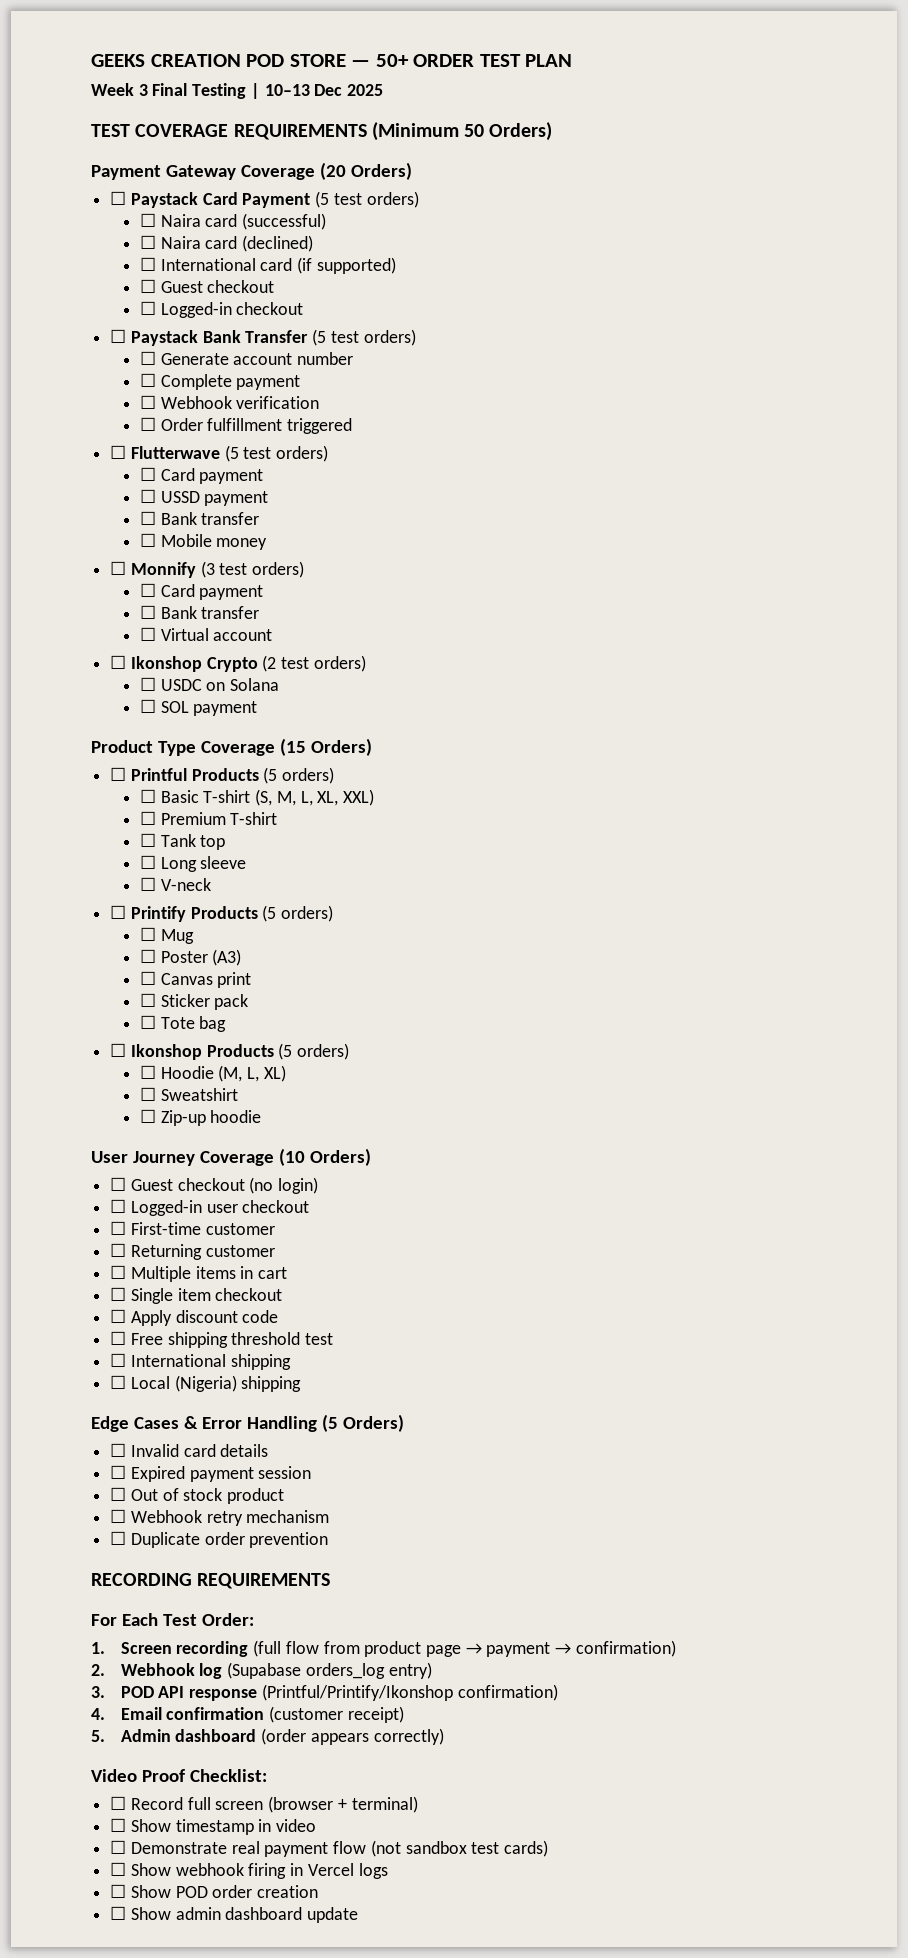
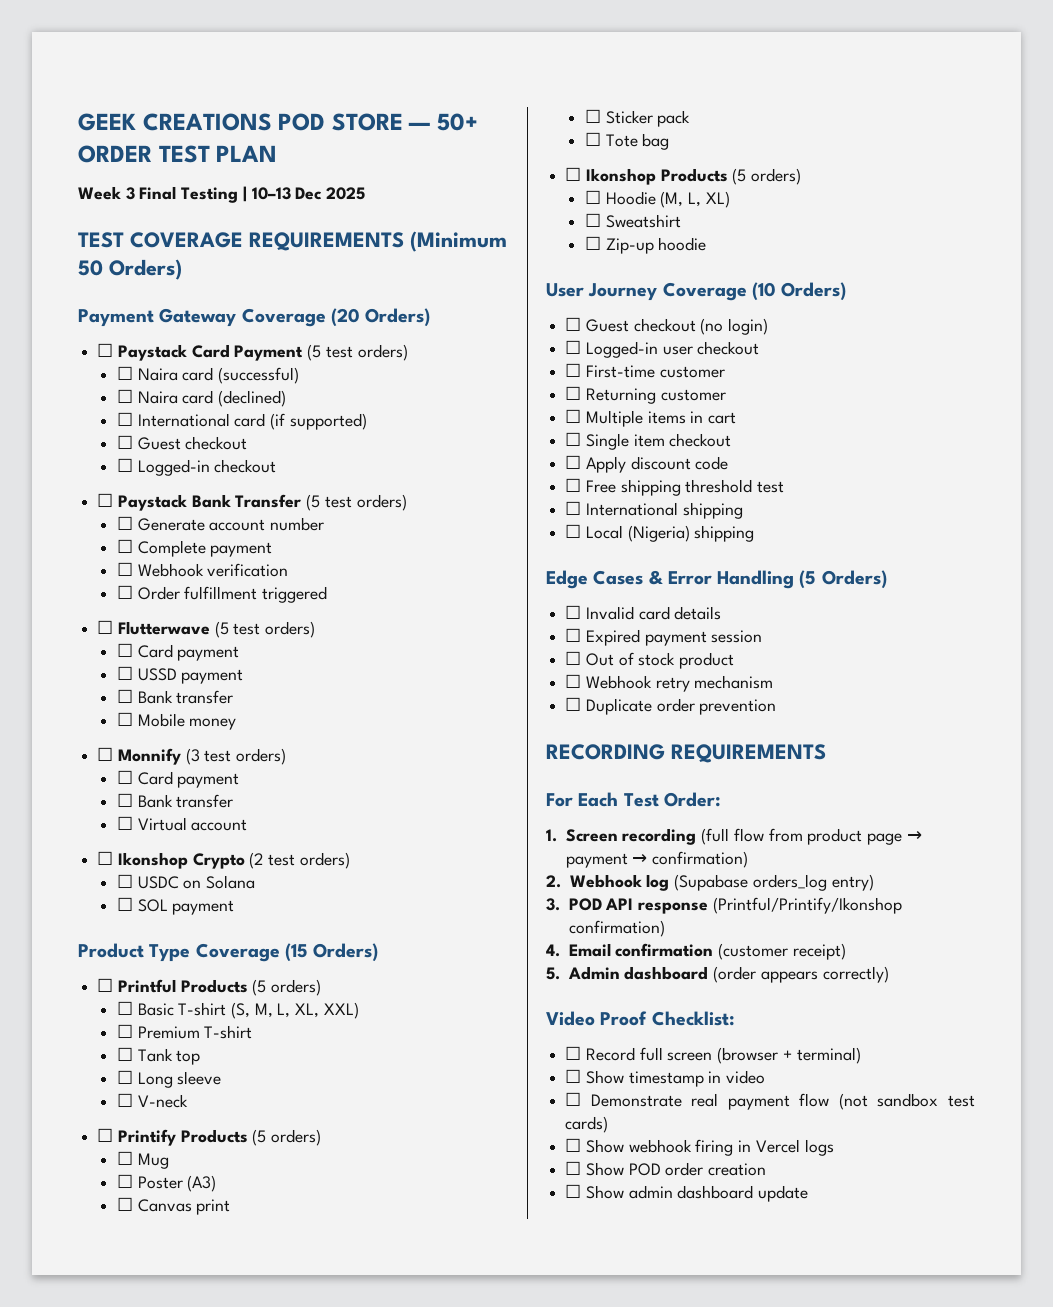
- GEEKS CREATION POD STORE — 50+ ORDER TEST PLAN
+ GEEK CREATIONS POD STORE — 50+ ORDER TEST PLAN

